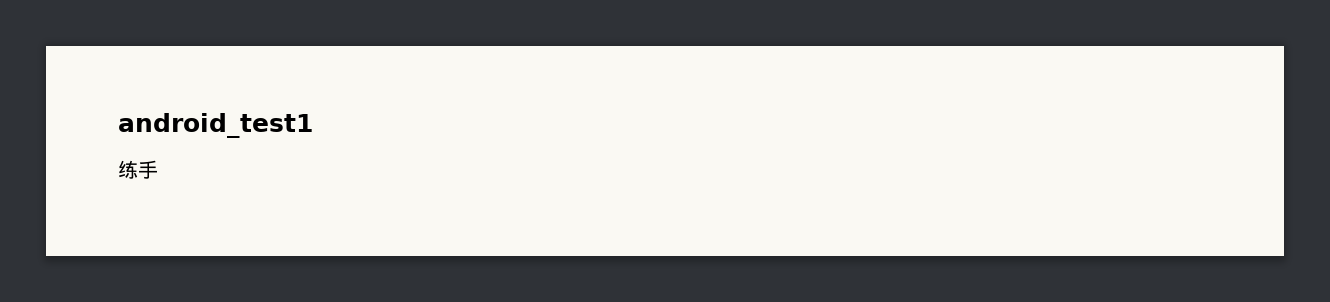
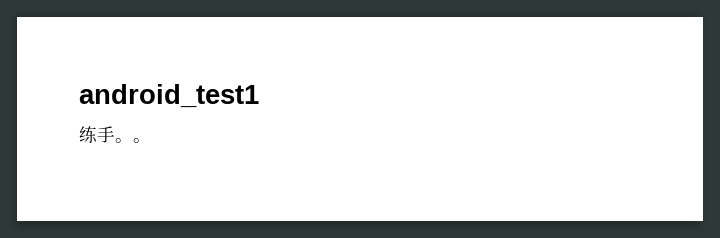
- 练手
+ 练手。。

